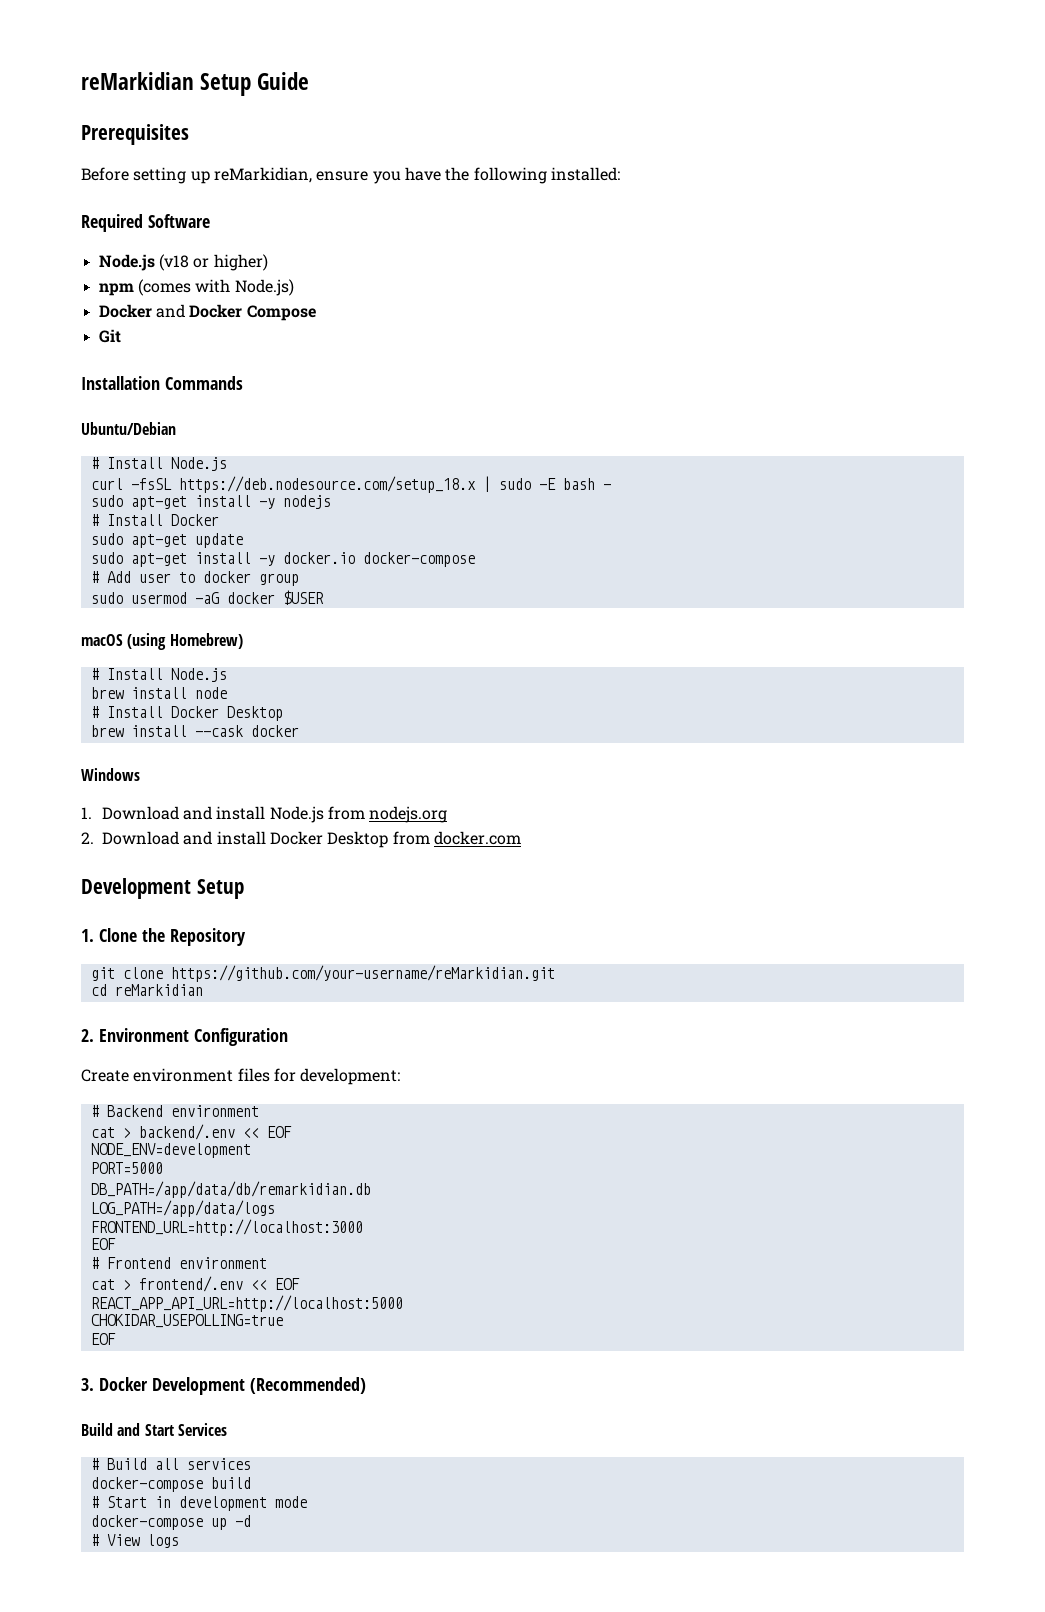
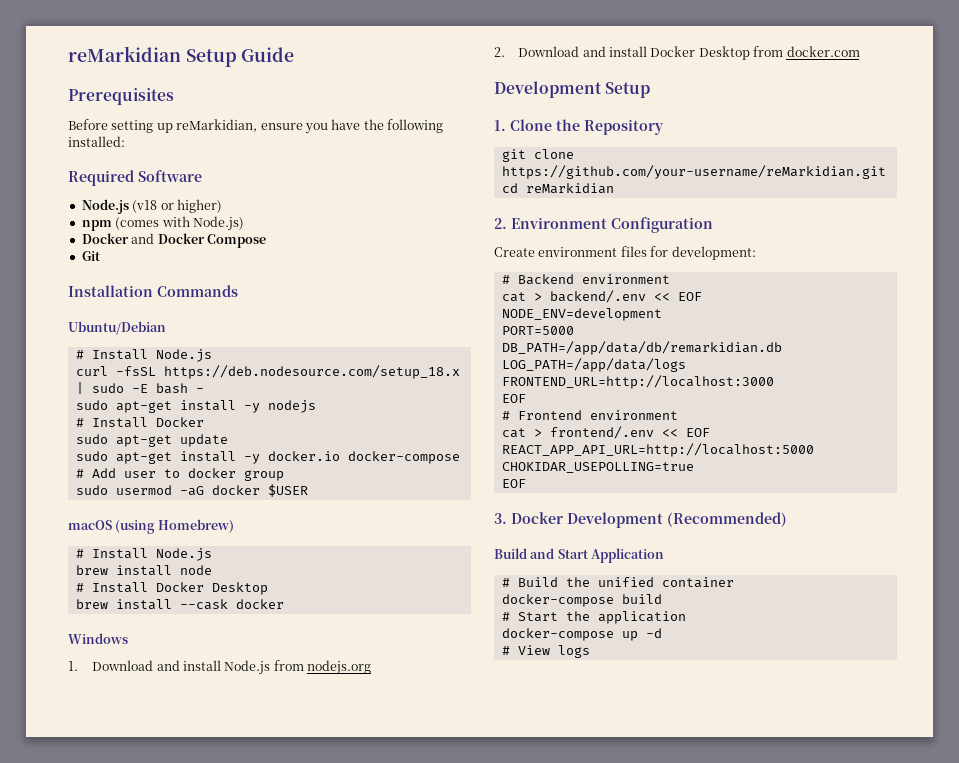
- Build and Start Services
+ Build and Start Application
- # Build all services
+ # Build the unified container
- # Start in development mode
+ # Start the application

